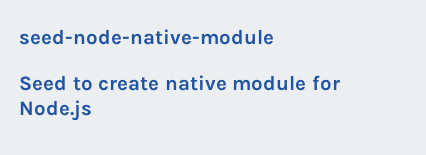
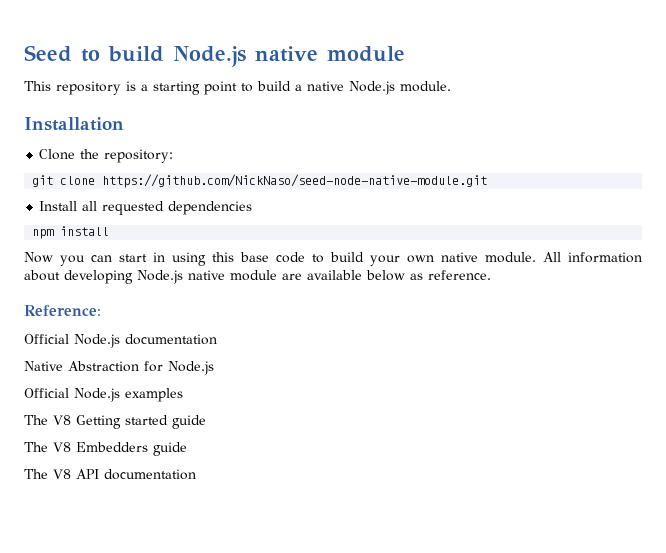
- seed-node-native-module
- Seed to create native module for Node.js
+ Seed to build Node.js native module
+ This repository is a starting point to build a native Node.js module.
+ Installation
+ Clone the repository:
+ git clone https://github.com/NickNaso/seed-node-native-module.git
+ Install all requested dependencies
+ npm install
+ Now you can start in using this base code to build your own native module. All information about developing Node.js native module are available below as reference.
+ Reference:
+ Official Node.js documentation
+ Native Abstraction for Node.js
+ Official Node.js examples
+ The V8 Getting started guide
+ The V8 Embedders guide
+ The V8 API documentation

